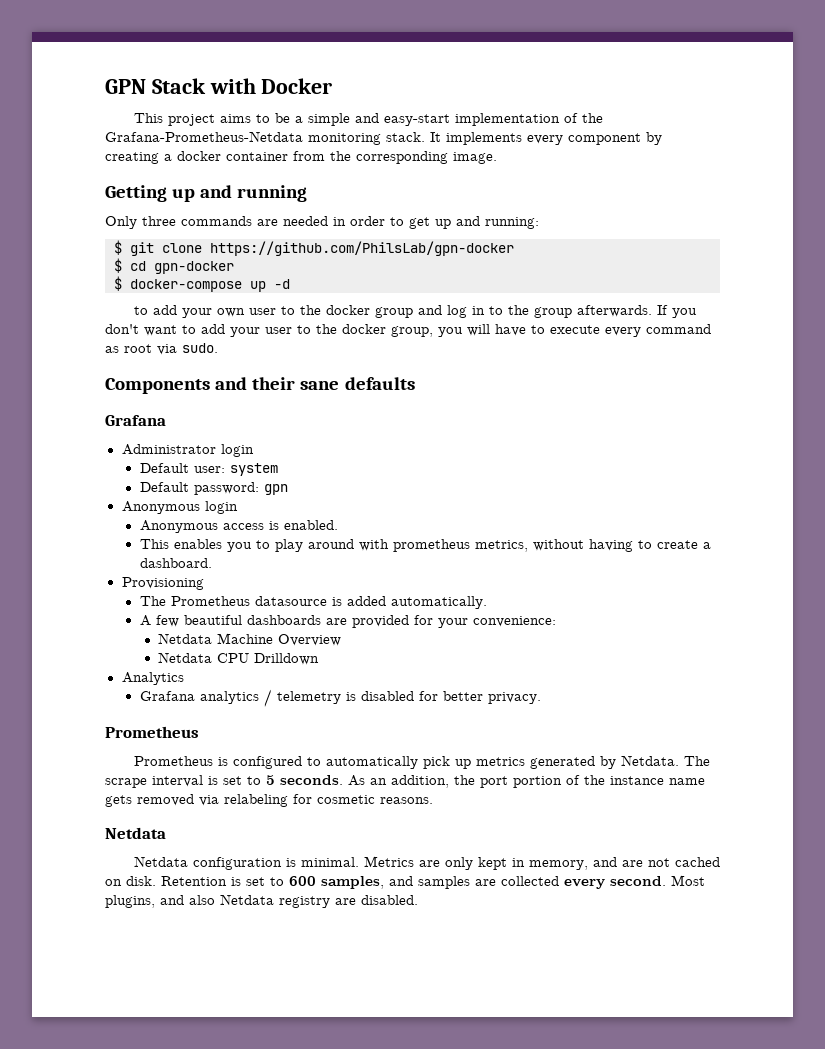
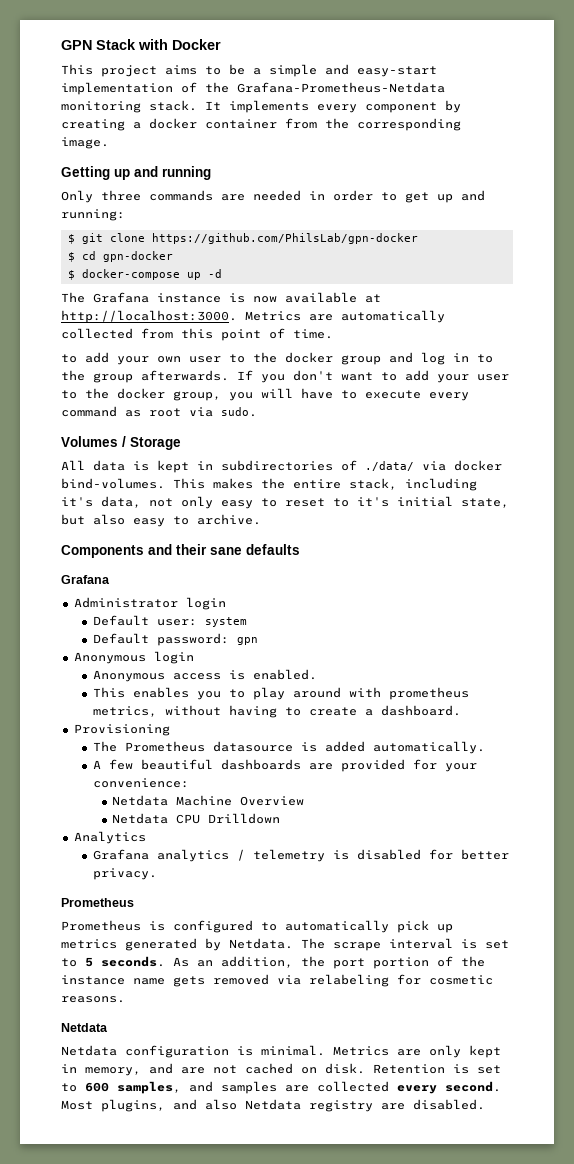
+ The Grafana instance is now available at http://localhost:3000. Metrics are automatically collected from this point of time.
+ Volumes / Storage
+ All data is kept in subdirectories of ./data/ via docker bind-volumes. This makes the entire stack, including it's data, not only easy to reset to it's initial state, but also easy to archive.

